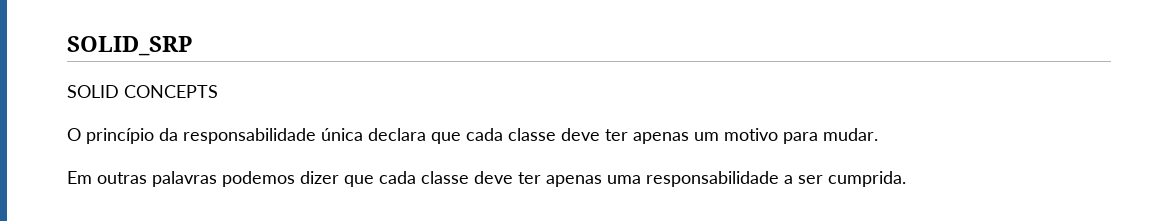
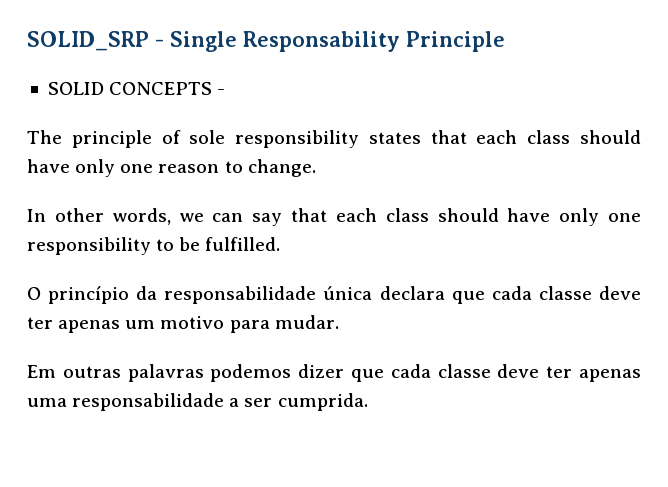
- SOLID_SRP
- SOLID CONCEPTS
+ SOLID_SRP - Single Responsability Principle
+ SOLID CONCEPTS -
+ The principle of sole responsibility states that each class should have only one reason to change.
+ In other words, we can say that each class should have only one responsibility to be fulfilled.

